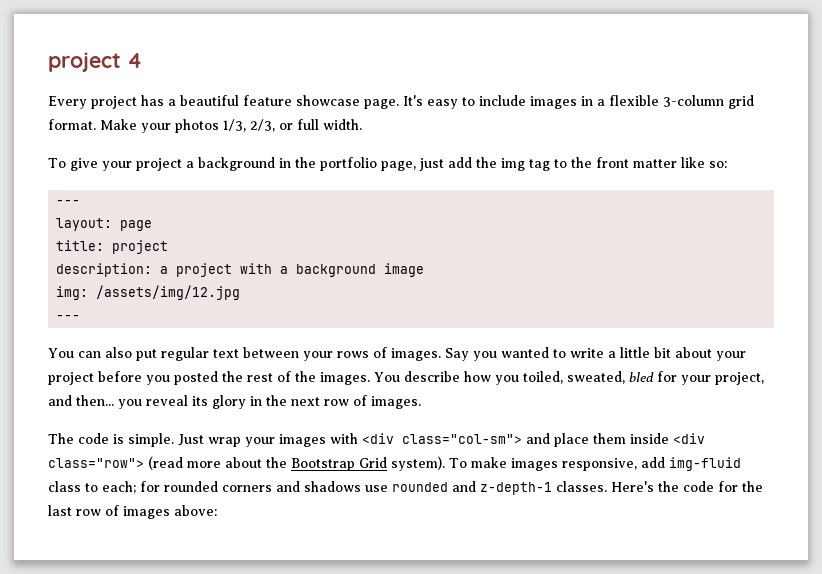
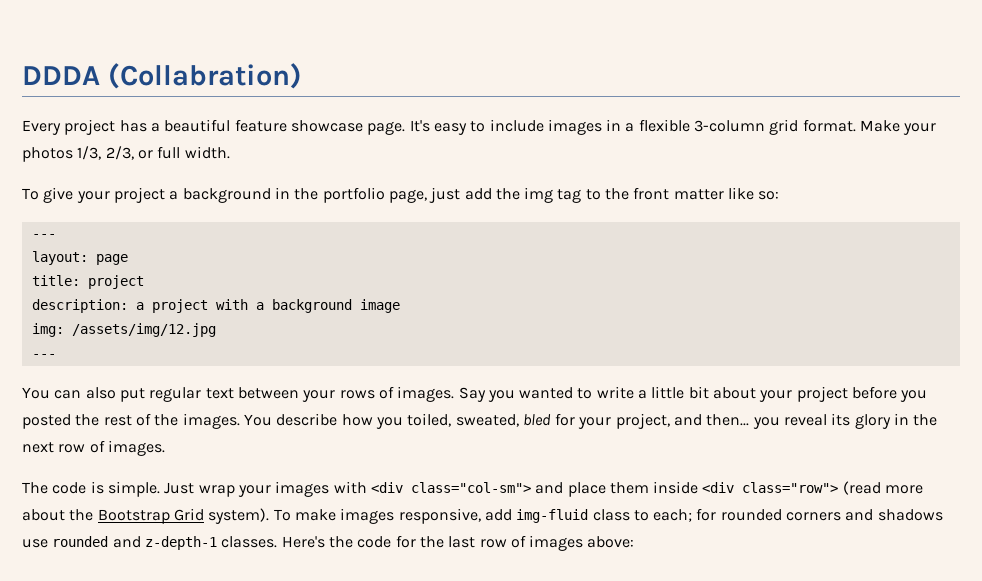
- project 4
+ DDDA (Collabration)

